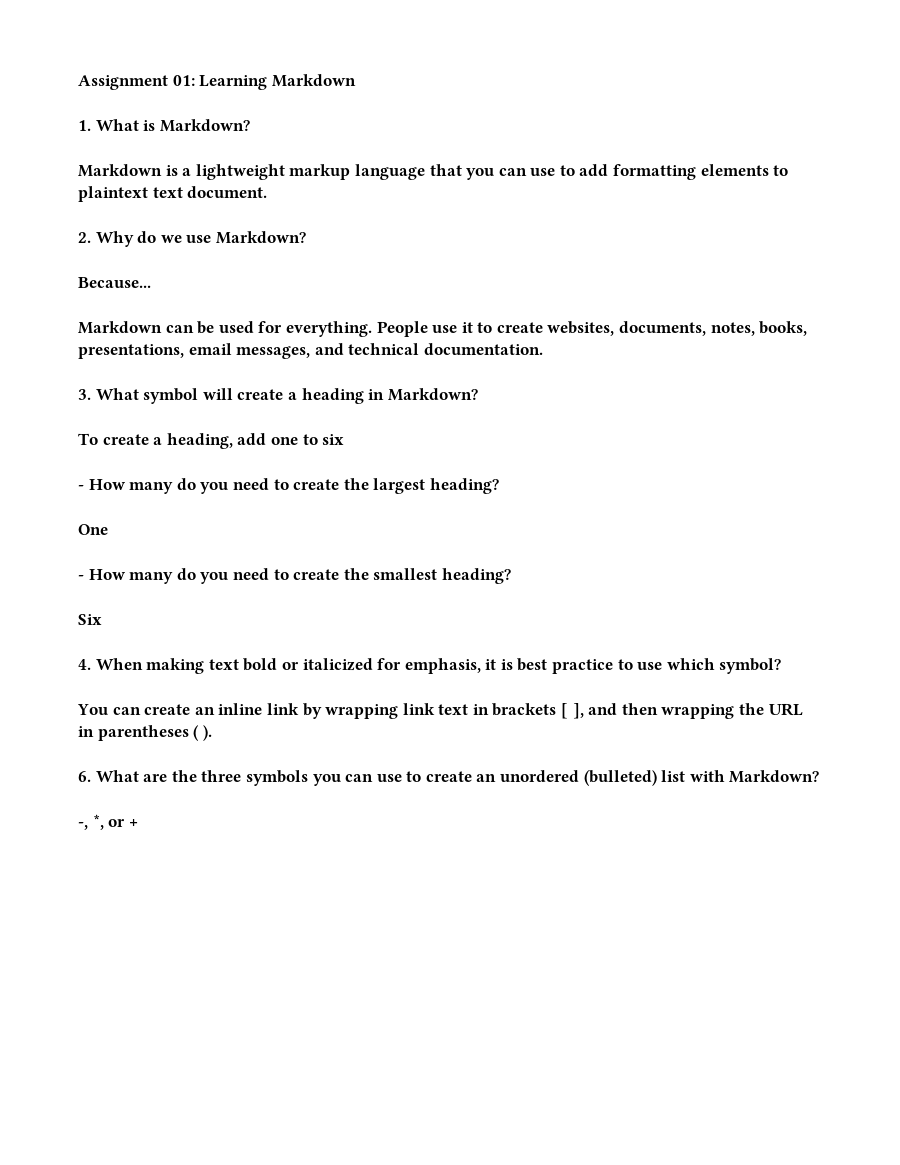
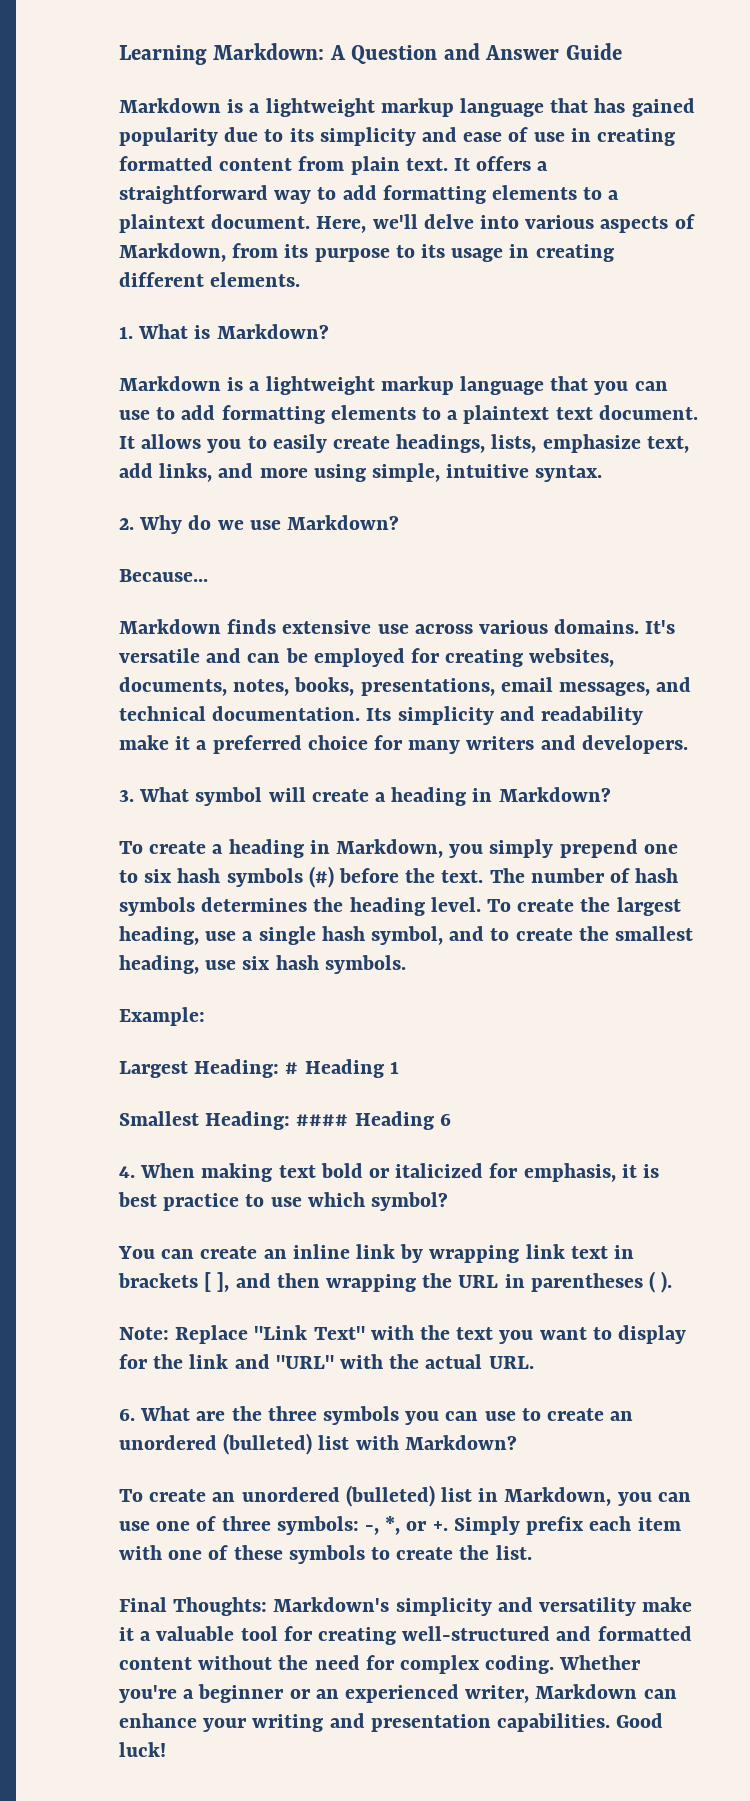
- Assignment 01: Learning Markdown
+ Learning Markdown: A Question and Answer Guide
+ Markdown is a lightweight markup language that has gained popularity due to its simplicity and ease of use in creating formatted content from plain text. It offers a straightforward way to add formatting elements to a plaintext document. Here, we'll delve into various aspects of Markdown, from its purpose to its usage in creating different elements.
- Markdown is a lightweight markup language that you can use to add formatting elements to plaintext text document.
+ Markdown is a lightweight markup language that you can use to add formatting elements to a plaintext text document. It allows you to easily create headings, lists, emphasize text, add links, and more using simple, intuitive syntax.
- Markdown can be used for everything. People use it to create websites, documents, notes, books, presentations, email messages, and technical documentation.
+ Markdown finds extensive use across various domains. It's versatile and can be employed for creating websites, documents, notes, books, presentations, email messages, and technical documentation. Its simplicity and readability make it a preferred choice for many writers and developers.
- To create a heading, add one to six
- - How many do you need to create the largest heading?
- One
- - How many do you need to create the smallest heading?
- Six
+ To create a heading in Markdown, you simply prepend one to six hash symbols (#) before the text. The number of hash symbols determines the heading level. To create the largest heading, use a single hash symbol, and to create the smallest heading, use six hash symbols.
+ Example:
+ Largest Heading: # Heading 1
+ Smallest Heading: #### Heading 6
+ Note: Replace "Link Text" with the text you want to display for the link and "URL" with the actual URL.
- -, *, or +
+ To create an unordered (bulleted) list in Markdown, you can use one of three symbols: -, *, or +. Simply prefix each item with one of these symbols to create the list.
+ Final Thoughts: Markdown's simplicity and versatility make it a valuable tool for creating well-structured and formatted content without the need for complex coding. Whether you're a beginner or an experienced writer, Markdown can enhance your writing and presentation capabilities. Good luck!

